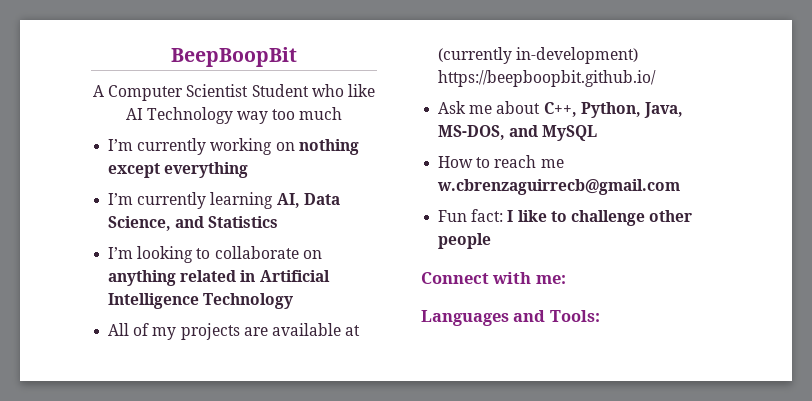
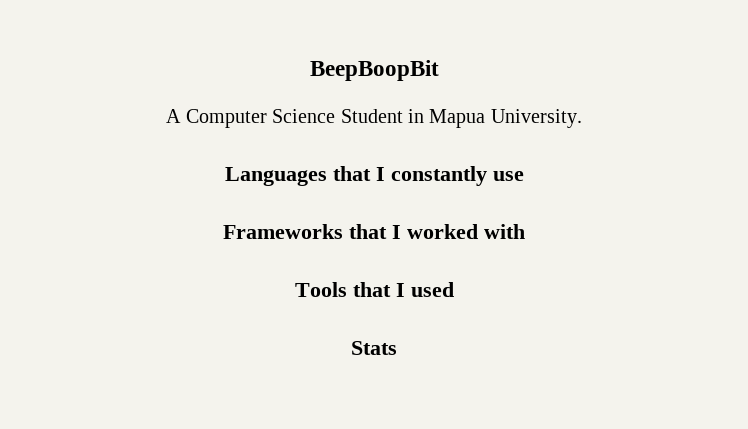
- A Computer Scientist Student who like AI Technology way too much
- I’m currently working on nothing except everything
- I’m currently learning AI, Data Science, and Statistics
- I’m looking to collaborate on anything related in Artificial Intelligence Technology
- All of my projects are available at (currently in-development) https://beepboopbit.github.io/
- Ask me about C++, Python, Java, MS-DOS, and MySQL
- How to reach me w.cbrenzaguirrecb@gmail.com
- Fun fact: I like to challenge other people
- Connect with me:
- Languages and Tools:
+ A Computer Science Student in Mapua University.
+ Languages that I constantly use
+ Frameworks that I worked with
+ Tools that I used
+ Stats

